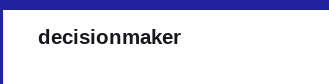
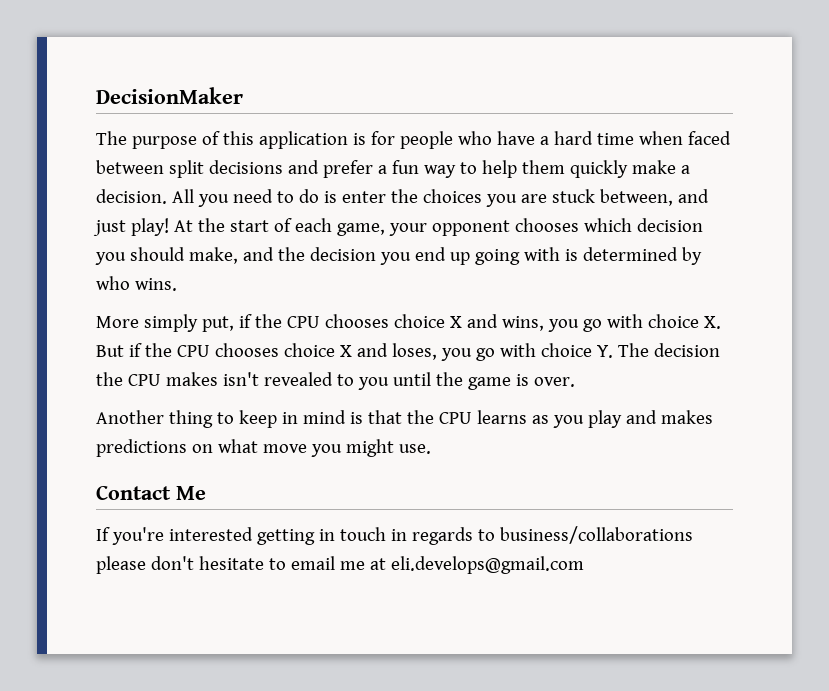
- decisionmaker
+ DecisionMaker
+ The purpose of this application is for people who have a hard time when faced between split decisions and prefer a fun way to help them quickly make a decision. All you need to do is enter the choices you are stuck between, and just play! At the start of each game, your opponent chooses which decision you should make, and the decision you end up going with is determined by who wins.
+ More simply put, if the CPU chooses choice X and wins, you go with choice X. But if the CPU chooses choice X and loses, you go with choice Y. The decision the CPU makes isn't revealed to you until the game is over.
+ Another thing to keep in mind is that the CPU learns as you play and makes predictions on what move you might use.
+ Contact Me
+ If you're interested getting in touch in regards to business/collaborations please don't hesitate to email me at eli.develops@gmail.com

